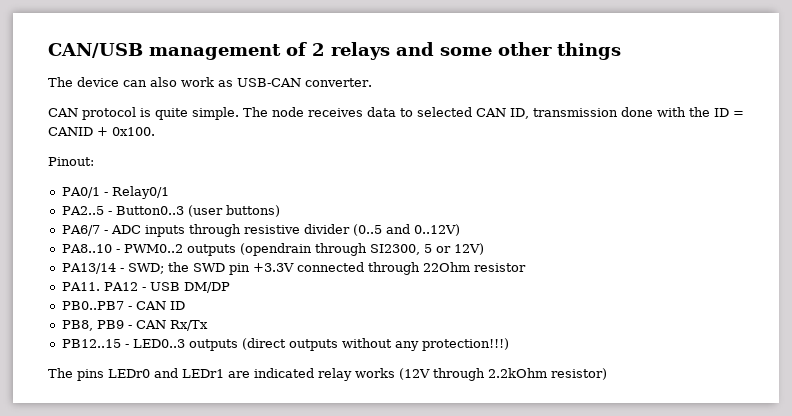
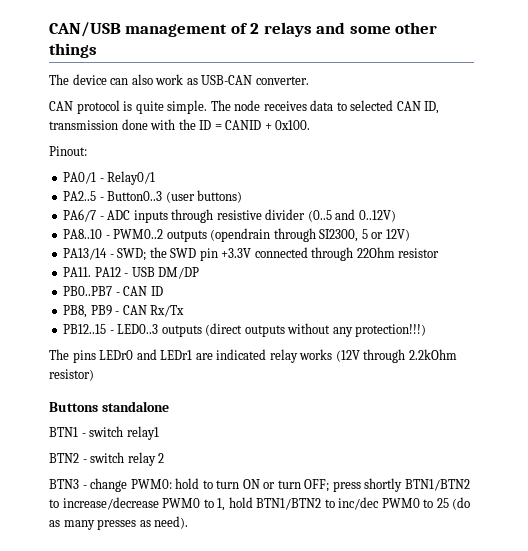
+ Buttons standalone
+ BTN1 - switch relay1
+ BTN2 - switch relay 2
+ BTN3 - change PWM0: hold to turn ON or turn OFF; press shortly BTN1/BTN2 to increase/decrease PWM0 to 1, hold BTN1/BTN2 to inc/dec PWM0 to 25 (do as many presses as need).

